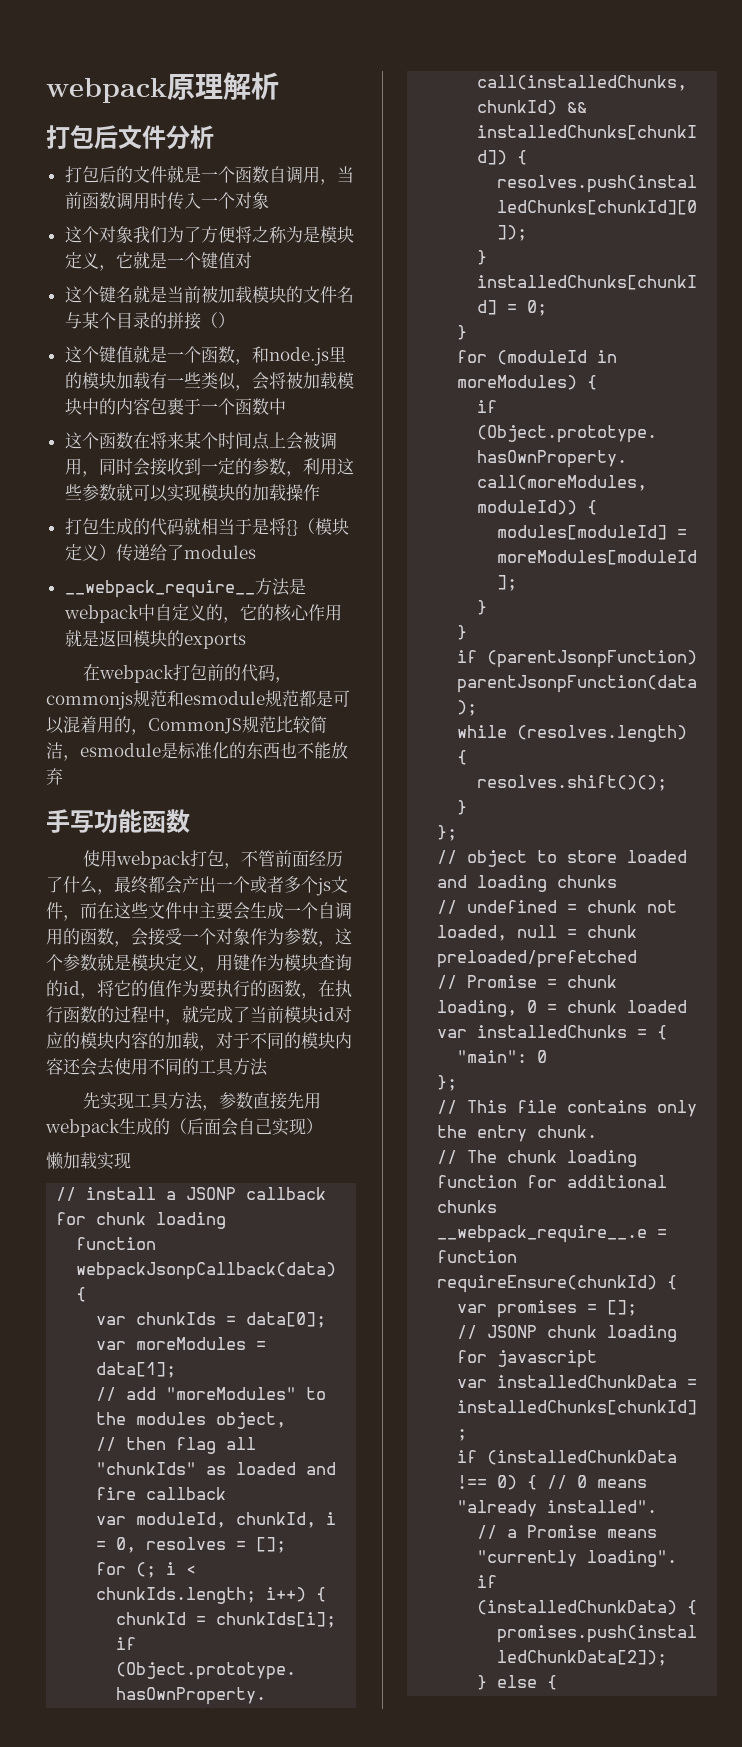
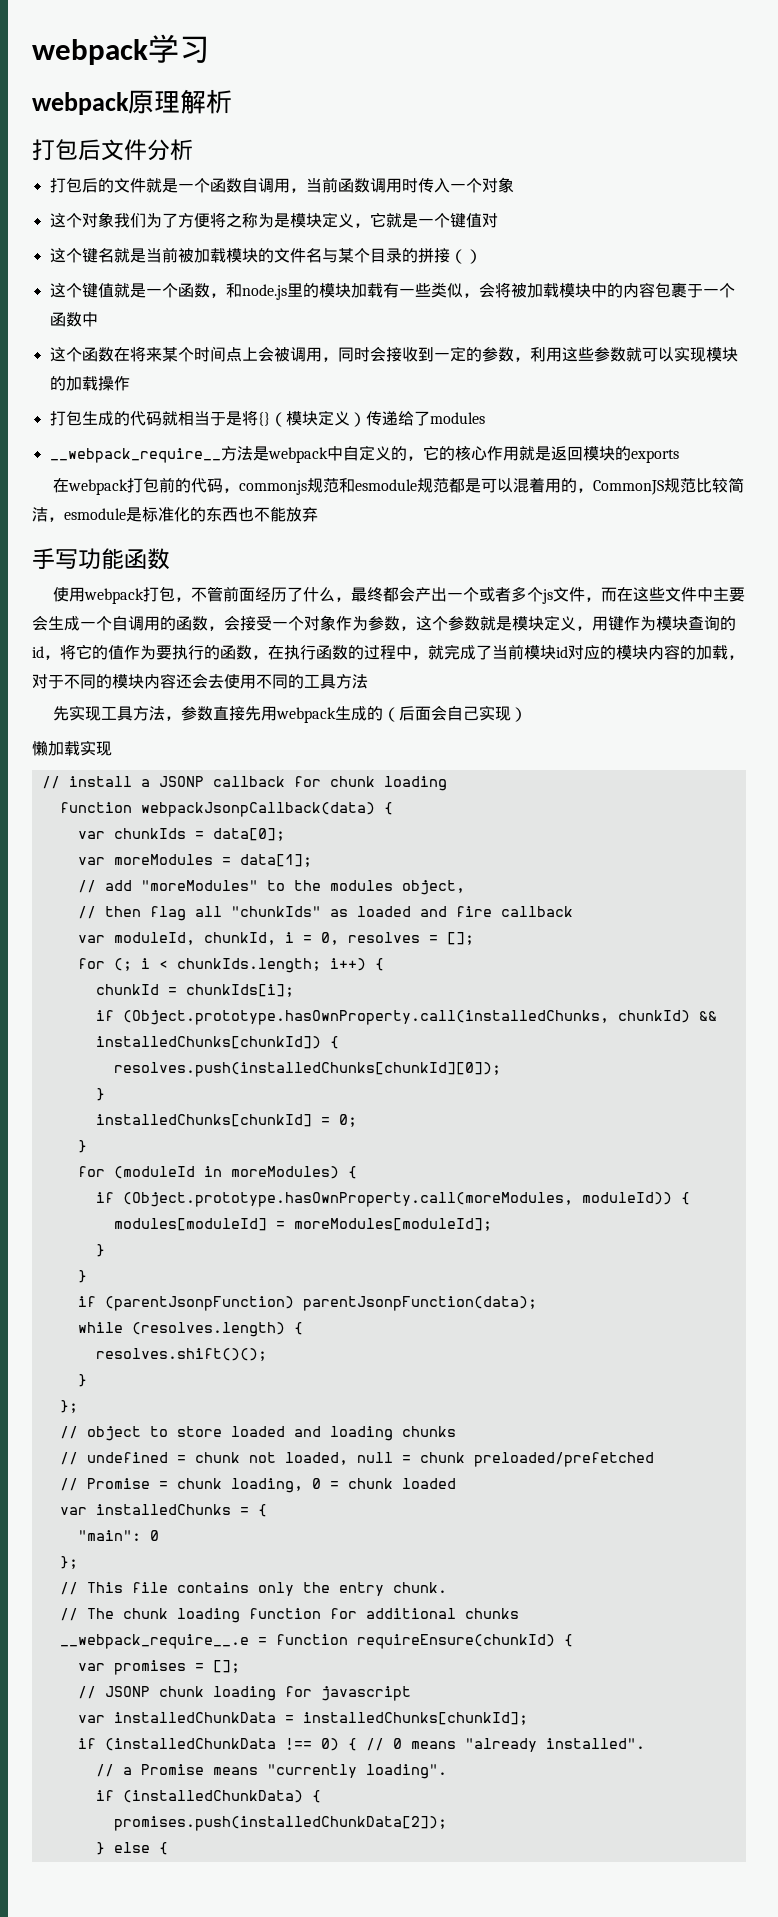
+ webpack学习

